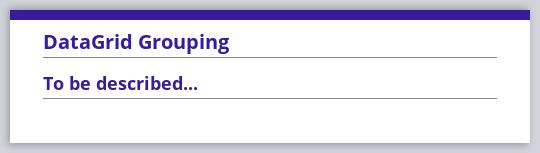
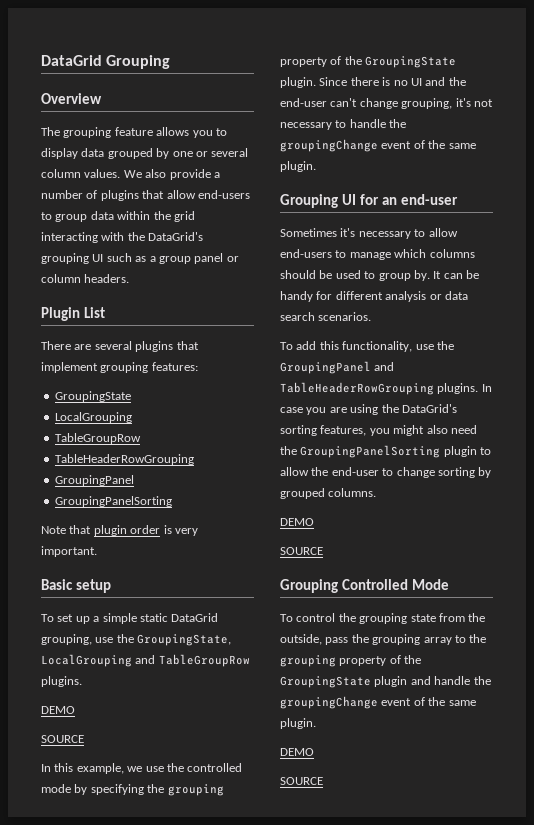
- To be described...
+ Overview
+ The grouping feature allows you to display data grouped by one or several column values. We also provide a number of plugins that allow end-users to group data within the grid interacting with the DataGrid's grouping UI such as a group panel or column headers.
+ Plugin List
+ There are several plugins that implement grouping features:
+ GroupingState
+ LocalGrouping
+ TableGroupRow
+ TableHeaderRowGrouping
+ GroupingPanel
+ GroupingPanelSorting
+ Note that plugin order is very important.
+ Basic setup
+ To set up a simple static DataGrid grouping, use the GroupingState, LocalGrouping and TableGroupRow plugins.
+ DEMO
+ SOURCE
+ In this example, we use the controlled mode by specifying the grouping property of the GroupingState plugin. Since there is no UI and the end-user can't change grouping, it's not necessary to handle the groupingChange event of the same plugin.
+ Grouping UI for an end-user
+ Sometimes it's necessary to allow end-users to manage which columns should be used to group by. It can be handy for different analysis or data search scenarios.
+ To add this functionality, use the GroupingPanel and TableHeaderRowGrouping plugins. In case you are using the DataGrid's sorting features, you might also need the GroupingPanelSorting plugin to allow the end-user to change sorting by grouped columns.
+ DEMO
+ SOURCE
+ Grouping Controlled Mode
+ To control the grouping state from the outside, pass the grouping array to the grouping property of the GroupingState plugin and handle the groupingChange event of the same plugin.
+ DEMO
+ SOURCE

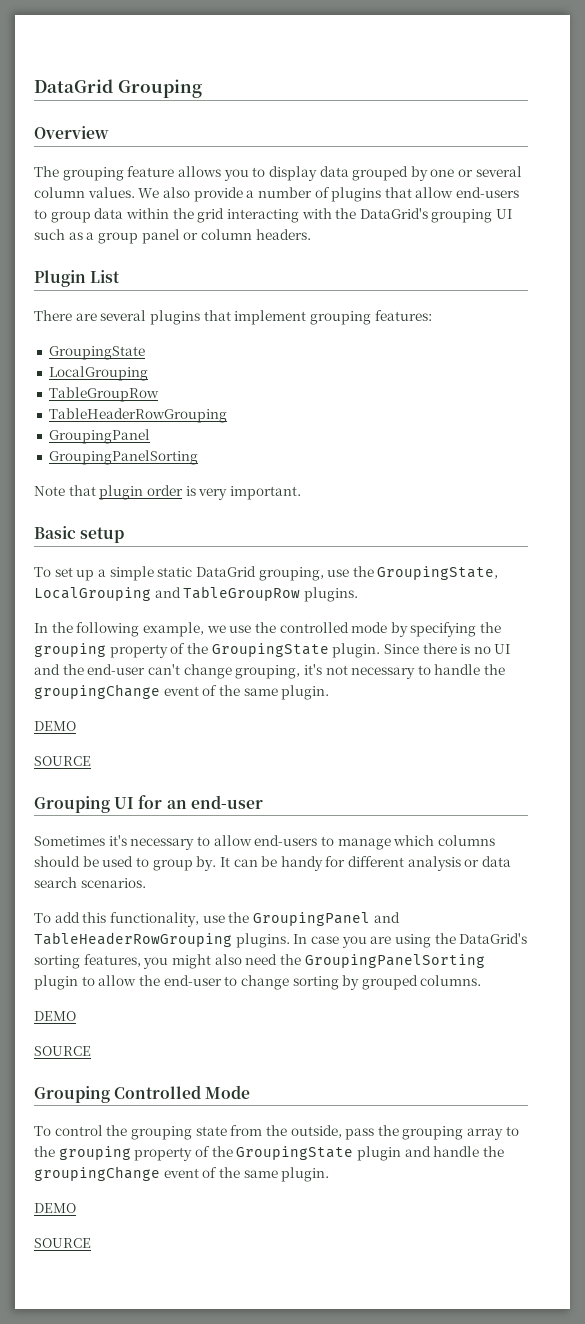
  To set up a simple static DataGrid grouping, use the GroupingState, LocalGrouping and TableGroupRow plugins.
- DEMO
- SOURCE
- In this example, we use the controlled mode by specifying the grouping property of the GroupingState plugin.
+ In the following example, we use the controlled mode by specifying the grouping property of the GroupingState plugin.
  Since there is no UI and the end-user can't change grouping, it's not necessary to handle the groupingChange event of the same plugin.
+ DEMO
+ SOURCE

